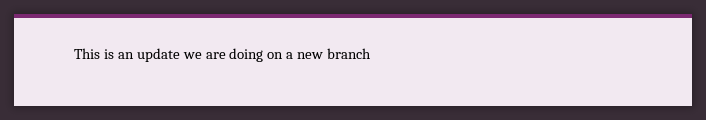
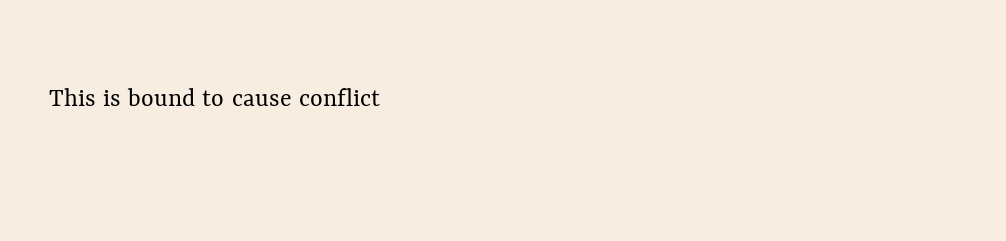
- This is an update we are doing on a new branch
+ This is bound to cause conflict

